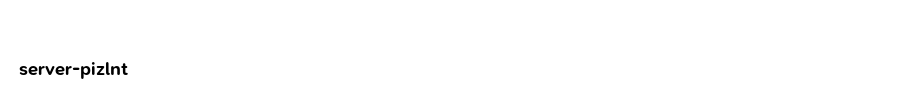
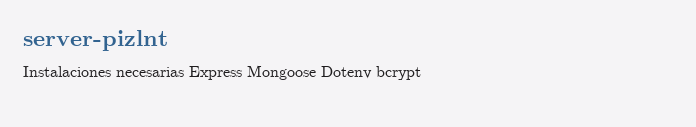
+ Instalaciones necesarias Express Mongoose Dotenv bcrypt

